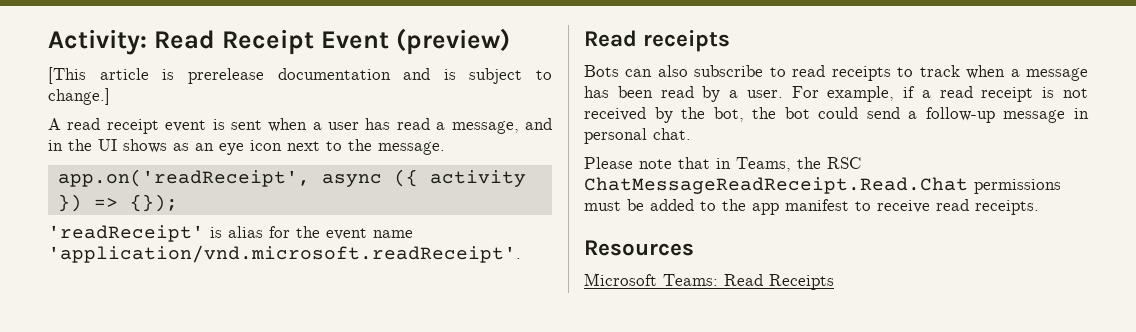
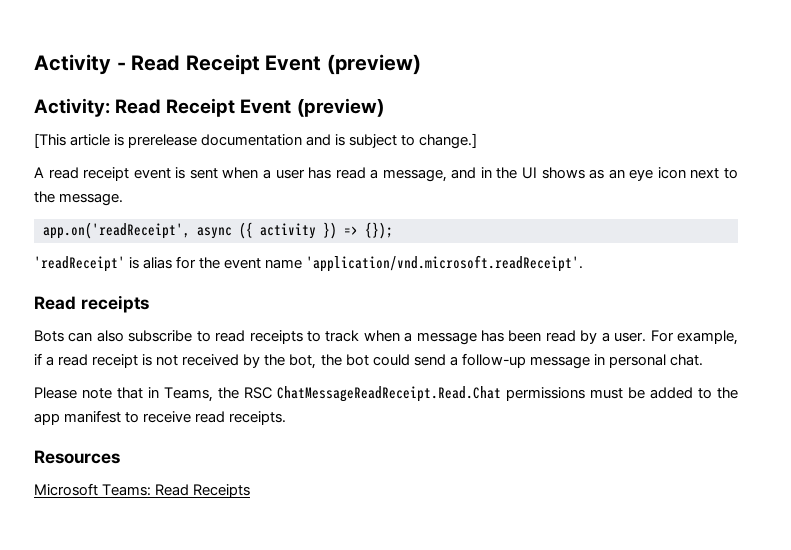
+ Activity - Read Receipt Event (preview)

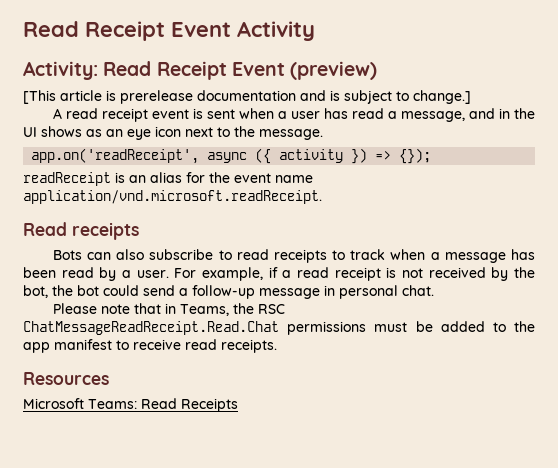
- Activity - Read Receipt Event (preview)
+ Read Receipt Event Activity
- 'readReceipt' is alias for the event name 'application/vnd.microsoft.readReceipt'.
+ readReceipt is an alias for the event name application/vnd.microsoft.readReceipt.

